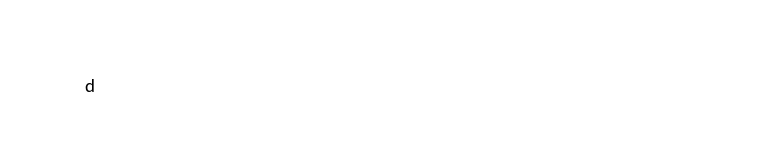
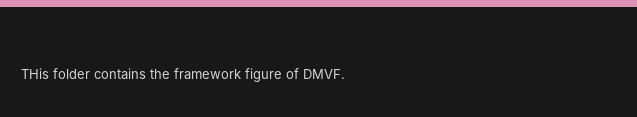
- d
+ THis folder contains the framework figure of DMVF.

